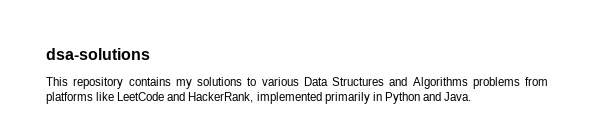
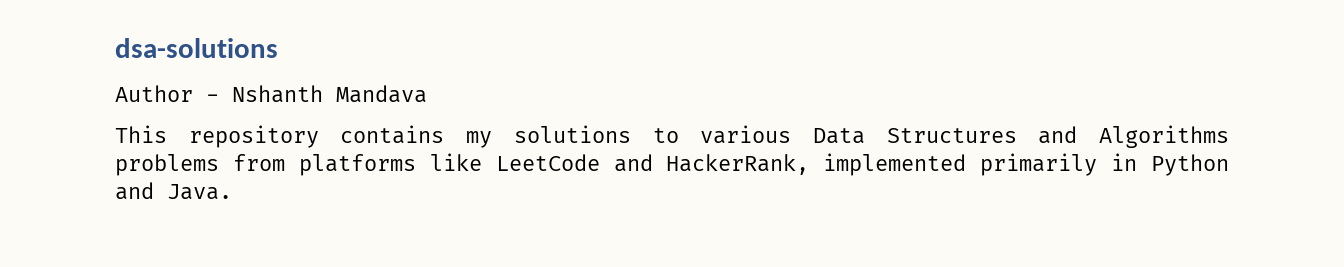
+ Author - Nshanth Mandava

